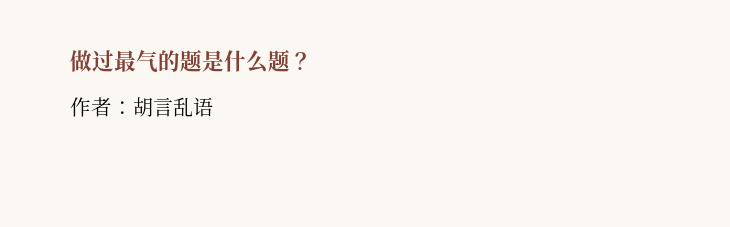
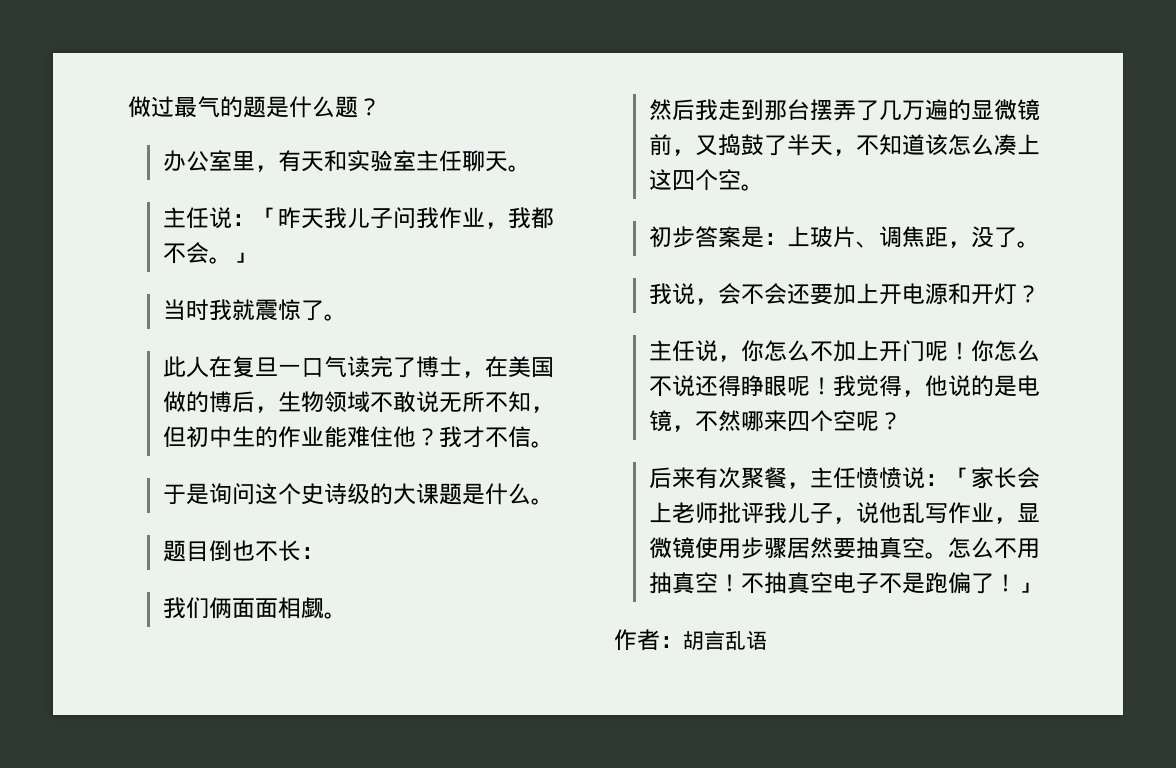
+ 办公室里，有天和实验室主任聊天。
+ 主任说：「昨天我儿子问我作业，我都不会。」
+ 当时我就震惊了。
+ 此人在复旦一口气读完了博士，在美国做的博后，生物领域不敢说无所不知，但初中生的作业能难住他？我才不信。
+ 于是询问这个史诗级的大课题是什么。
+ 题目倒也不长：
+ 我们俩面面相觑。
+ 然后我走到那台摆弄了几万遍的显微镜前，又捣鼓了半天，不知道该怎么凑上这四个空。
+ 初步答案是：上玻片、调焦距，没了。
+ 我说，会不会还要加上开电源和开灯？
+ 主任说，你怎么不加上开门呢！你怎么不说还得睁眼呢！我觉得，他说的是电镜，不然哪来四个空呢？
+ 后来有次聚餐，主任愤愤说：「家长会上老师批评我儿子，说他乱写作业，显微镜使用步骤居然要抽真空。怎么不用抽真空！不抽真空电子不是跑偏了！」

